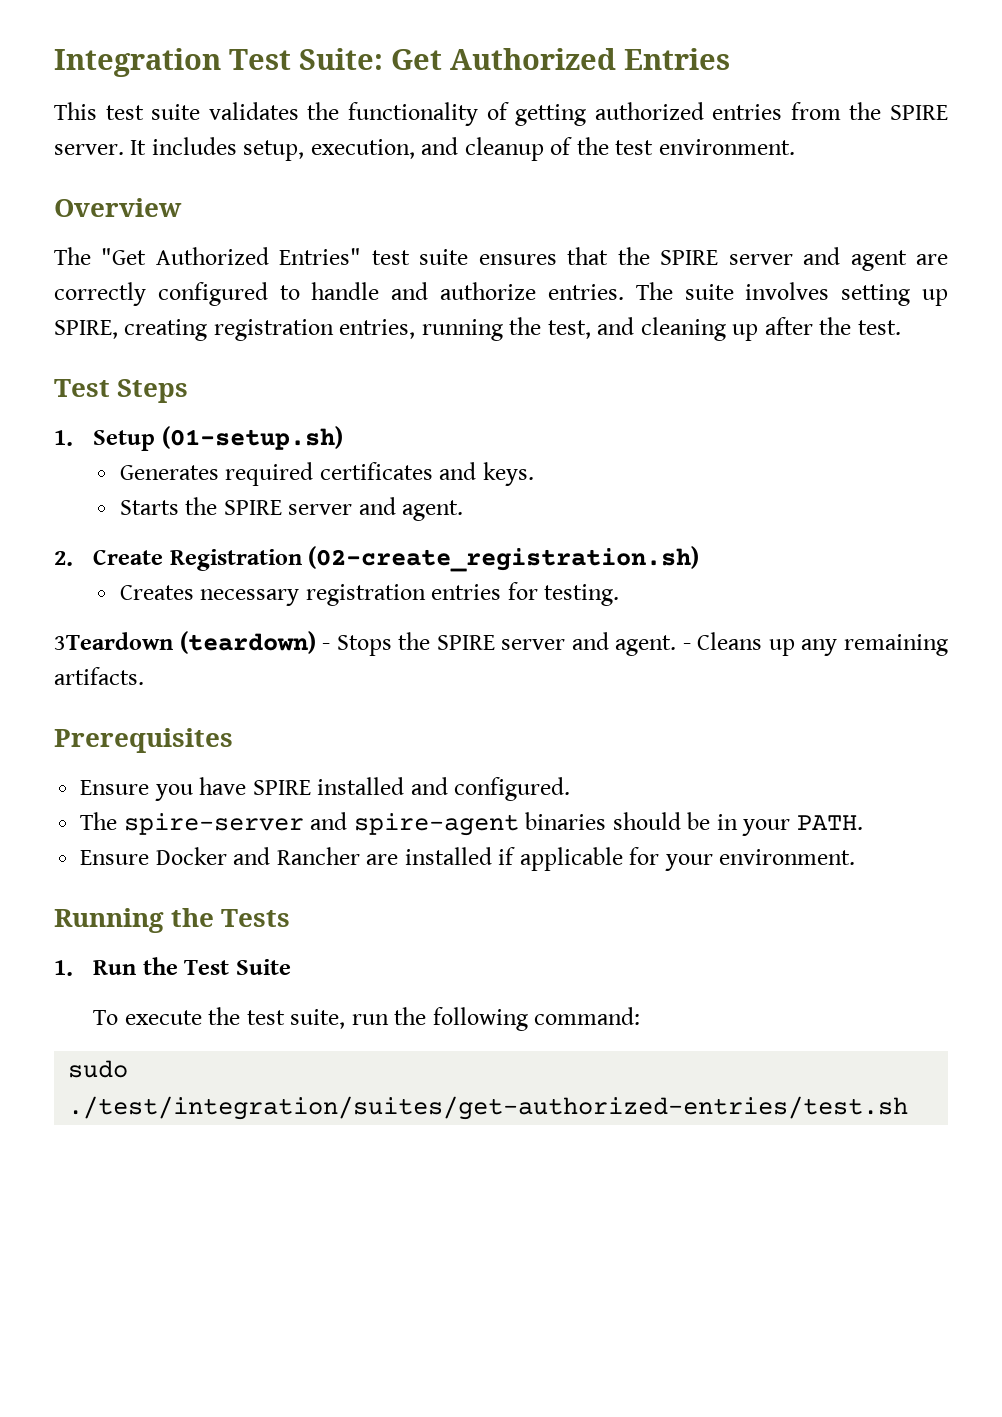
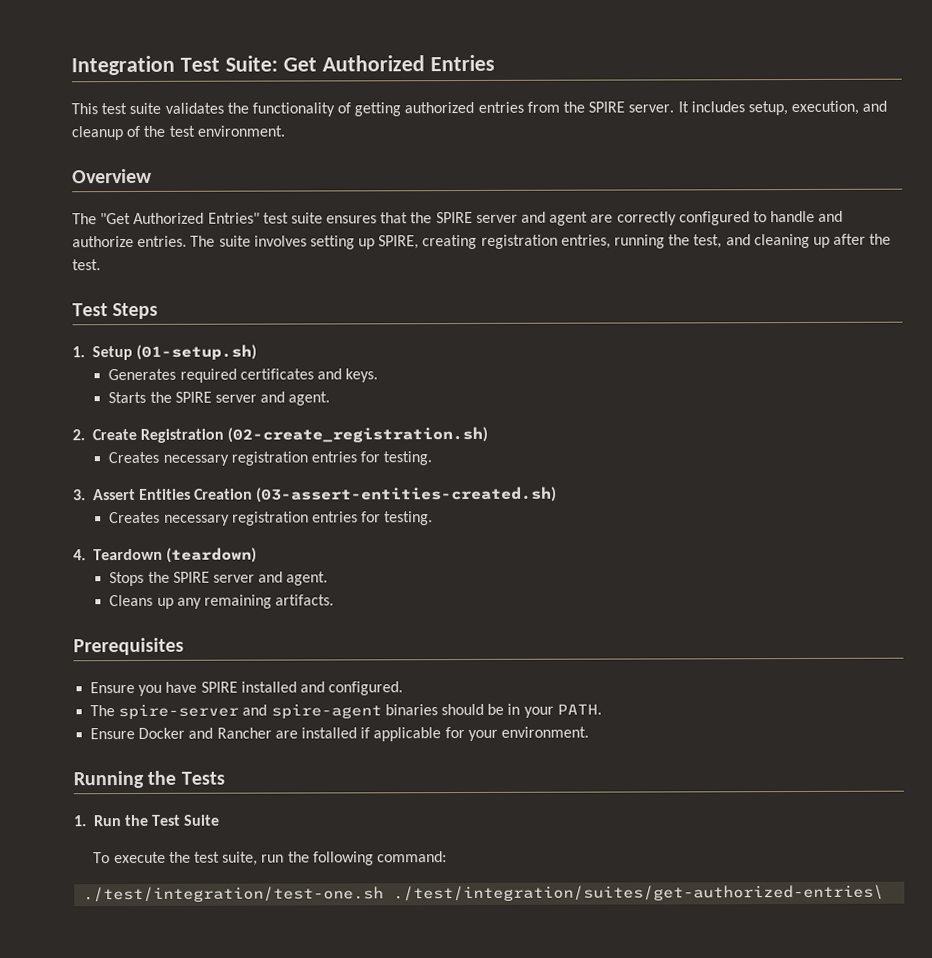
- 3Teardown (teardown) - Stops the SPIRE server and agent. - Cleans up any remaining artifacts.
+ 3. Assert Entities Creation (03-assert-entities-created.sh)
+ Creates necessary registration entries for testing.
+ 4. Teardown (teardown)
+ Stops the SPIRE server and agent.
+ Cleans up any remaining artifacts.
- sudo ./test/integration/suites/get-authorized-entries/test.sh
+ ./test/integration/test-one.sh ./test/integration/suites/get-authorized-entries\

